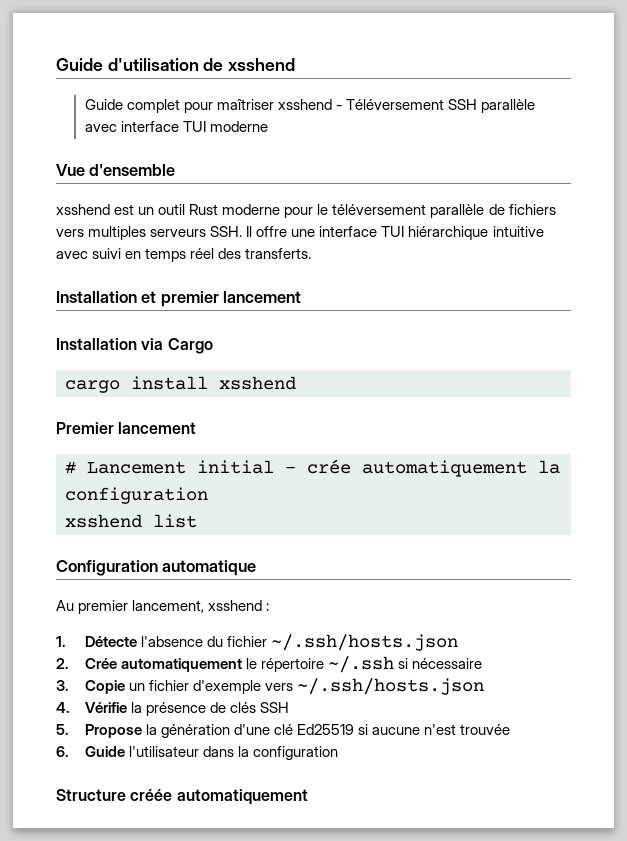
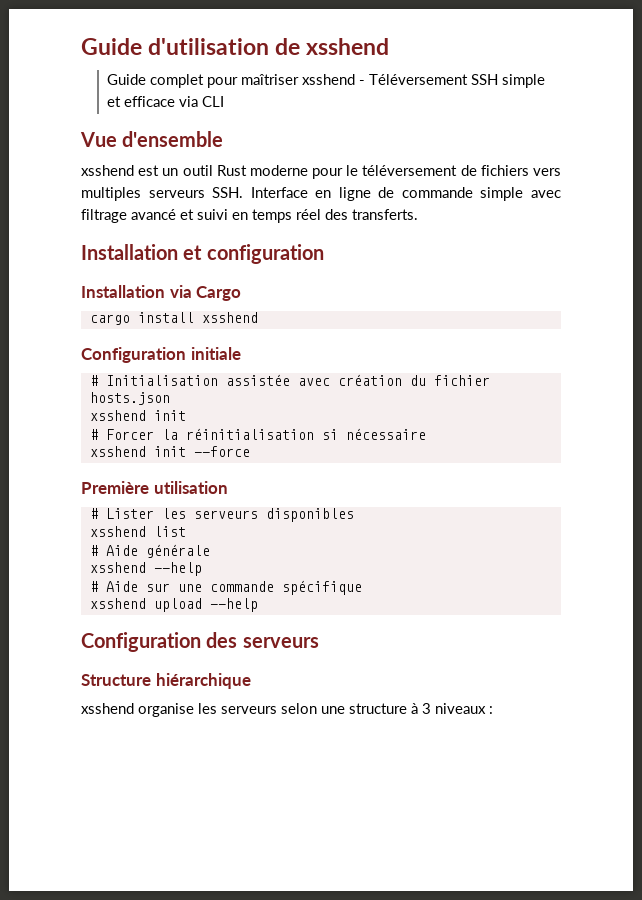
- Guide complet pour maîtriser xsshend - Téléversement SSH parallèle avec interface TUI moderne
+ Guide complet pour maîtriser xsshend - Téléversement SSH simple et efficace via CLI
- xsshend est un outil Rust moderne pour le téléversement parallèle de fichiers vers multiples serveurs SSH. Il offre une interface TUI hiérarchique intuitive avec suivi en temps réel des transferts.
+ xsshend est un outil Rust moderne pour le téléversement de fichiers vers multiples serveurs SSH. Interface en ligne de commande simple avec filtrage avancé et suivi en temps réel des transferts.
- Installation et premier lancement
+ Installation et configuration
- Premier lancement
- # Lancement initial - crée automatiquement la configuration
+ Configuration initiale
+ # Initialisation assistée avec création du fichier hosts.json
+ xsshend init
+ # Forcer la réinitialisation si nécessaire
+ xsshend init --force
+ Première utilisation
+ # Lister les serveurs disponibles
  xsshend list
- Configuration automatique
- Au premier lancement, xsshend :
- 1. Détecte l'absence du fichier ~/.ssh/hosts.json
- 2. Crée automatiquement le répertoire ~/.ssh si nécessaire
- 3. Copie un fichier d'exemple vers ~/.ssh/hosts.json
- 4. Vérifie la présence de clés SSH
- 5. Propose la génération d'une clé Ed25519 si aucune n'est trouvée
- 6. Guide l'utilisateur dans la configuration
- Structure créée automatiquement
+ # Aide générale
+ xsshend --help
+ # Aide sur une commande spécifique
+ xsshend upload --help
+ Configuration des serveurs
+ Structure hiérarchique
+ xsshend organise les serveurs selon une structure à 3 niveaux :

